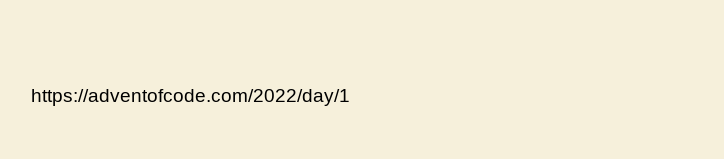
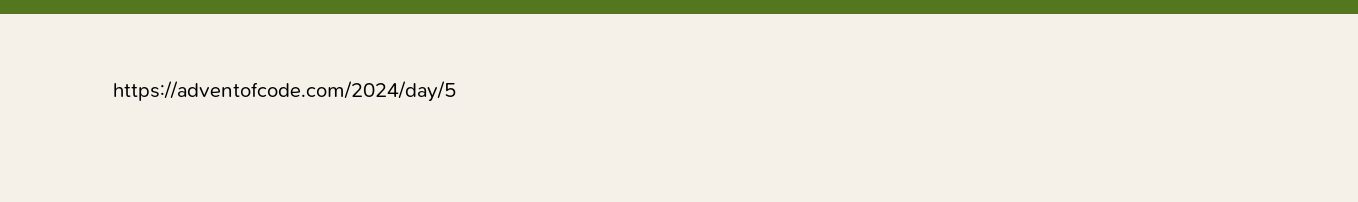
- https://adventofcode.com/2022/day/1
+ https://adventofcode.com/2024/day/5

